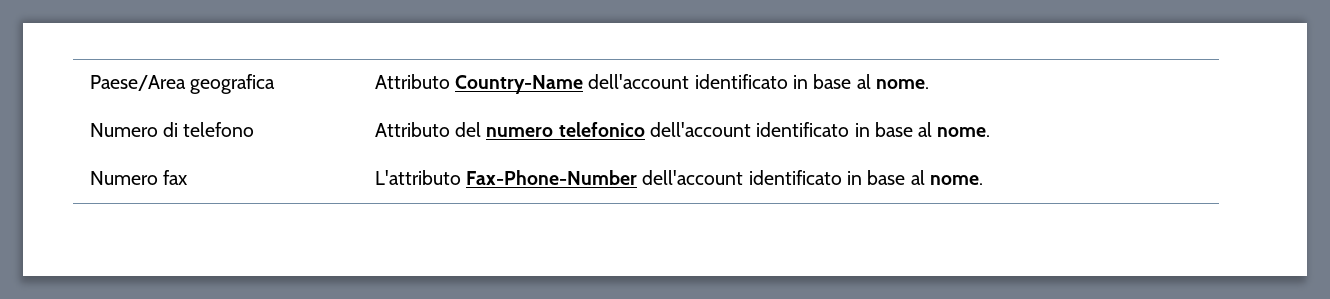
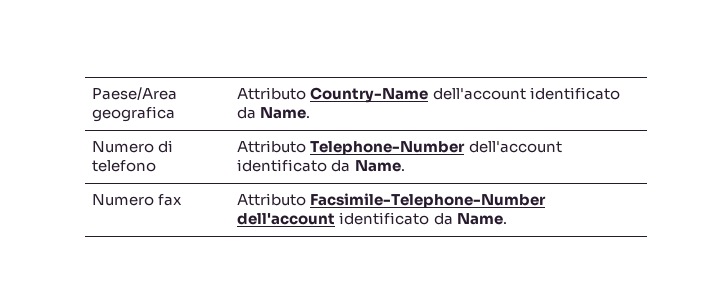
- Paese/Area geografica | Attributo Country-Name dell'account identificato in base al nome.
+ Paese/Area geografica | Attributo Country-Name dell'account identificato da Name.
- Numero di telefono | Attributo del numero telefonico dell'account identificato in base al nome.
- Numero fax | L'attributo Fax-Phone-Number dell'account identificato in base al nome.
+ Numero di telefono | Attributo Telephone-Number dell'account identificato da Name.
+ Numero fax | Attributo Facsimile-Telephone-Number dell'account identificato da Name.

